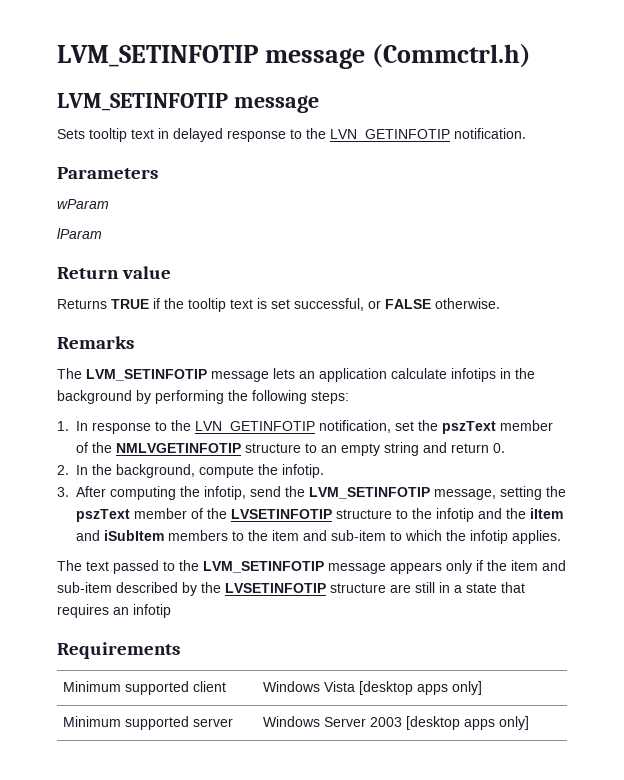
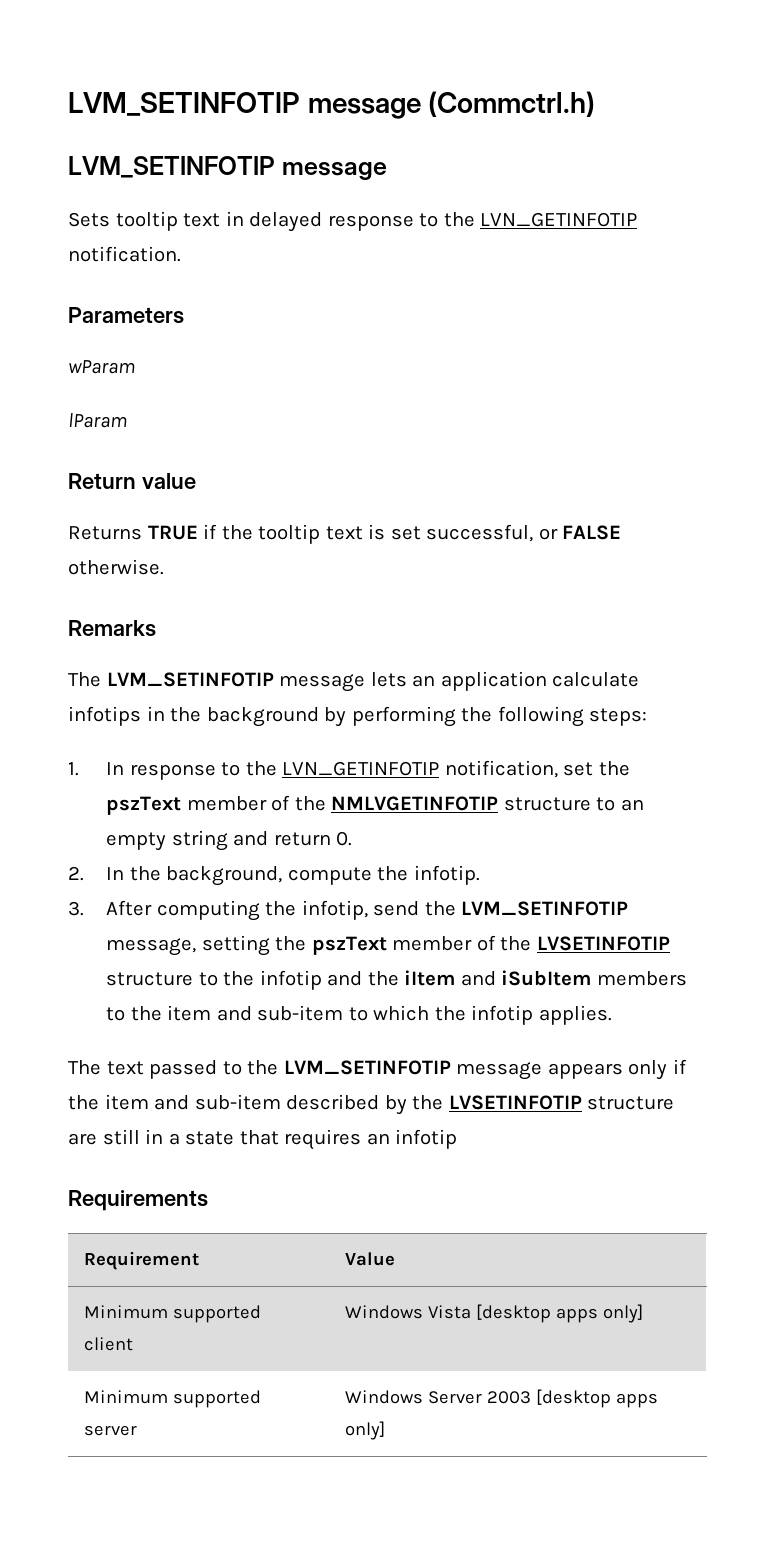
+ Requirement | Value

